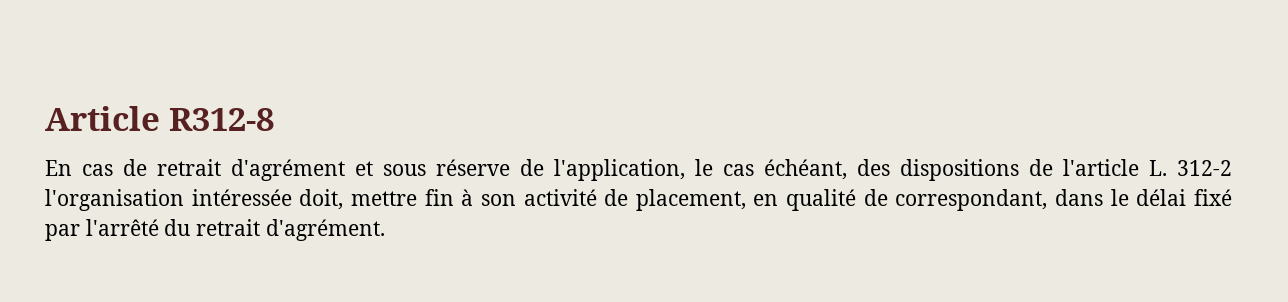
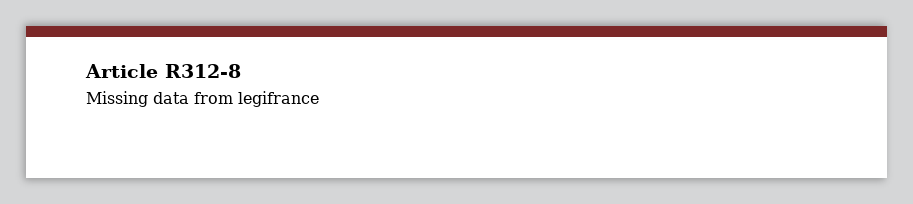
- En cas de retrait d'agrément et sous réserve de l'application, le cas échéant, des dispositions de l'article L. 312-2 l'organisation intéressée doit, mettre fin à son activité de placement, en qualité de correspondant, dans le délai fixé par l'arrêté du retrait d'agrément.
+ Missing data from legifrance

